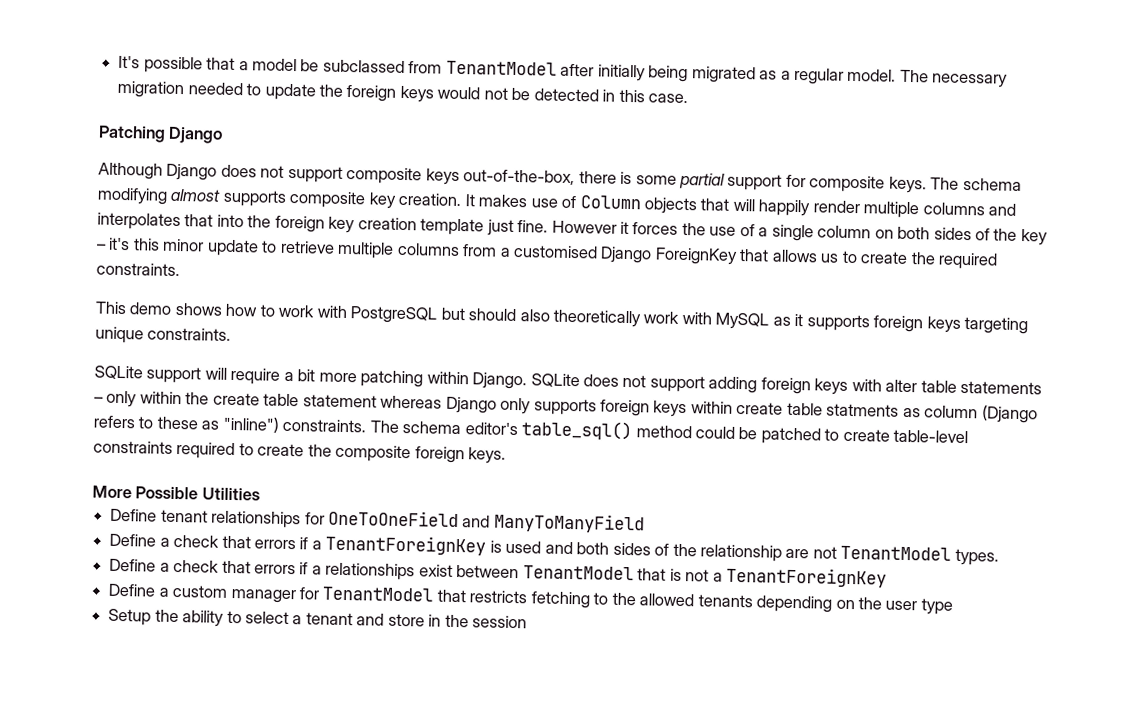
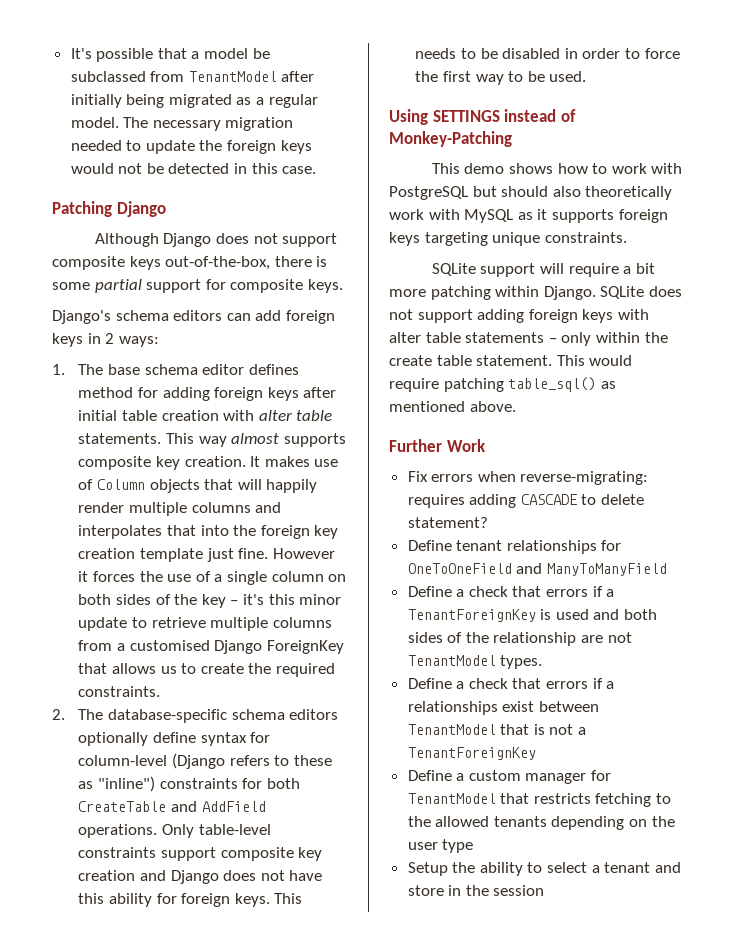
- Although Django does not support composite keys out-of-the-box, there is some partial support for composite keys. The schema modifying almost supports composite key creation.
+ Although Django does not support composite keys out-of-the-box, there is some partial support for composite keys.
+ Django's schema editors can add foreign keys in 2 ways:
+ 1. The base schema editor defines method for adding foreign keys after initial table creation with alter table statements. This way almost supports composite key creation.
+ 2. The database-specific schema editors optionally define syntax for column-level (Django refers to these as "inline") constraints for both CreateTable and AddField operations. Only table-level constraints support composite key creation and Django does not have this ability for foreign keys. This needs to be disabled in order to force the first way to be used.
+ Using SETTINGS instead of Monkey-Patching
- SQLite does not support adding foreign keys with alter table statements – only within the create table statement whereas Django only supports foreign keys within create table statments as column (Django refers to these as "inline") constraints. The schema editor's table_sql() method could be patched to create table-level constraints required to create the composite foreign keys.
- More Possible Utilities
+ SQLite does not support adding foreign keys with alter table statements – only within the create table statement. This would require patching table_sql() as mentioned above.
+ Further Work
+ Fix errors when reverse-migrating: requires adding CASCADE to delete statement?

